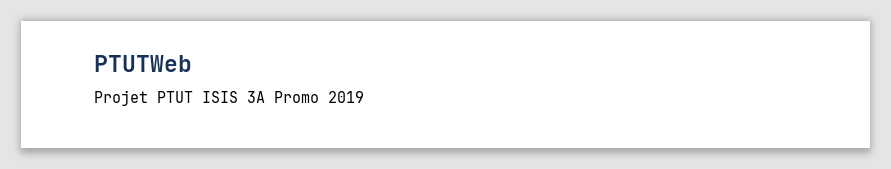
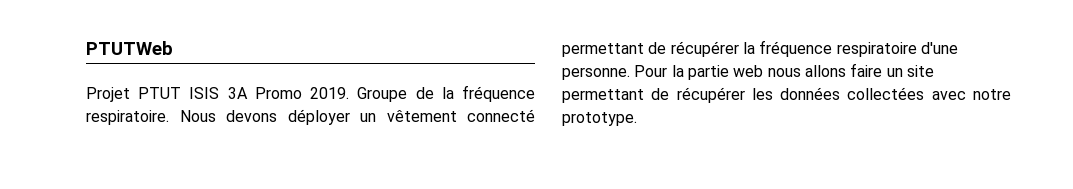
- Projet PTUT ISIS 3A Promo 2019
+ Projet PTUT ISIS 3A Promo 2019. Groupe de la fréquence respiratoire. Nous devons déployer un vêtement connecté permettant de récupérer la fréquence respiratoire d'une personne. Pour la partie web nous allons faire un site permettant de récupérer les données collectées avec notre prototype.

